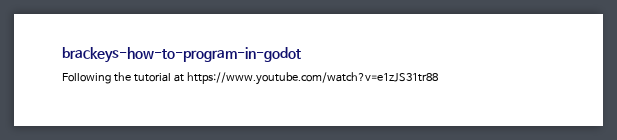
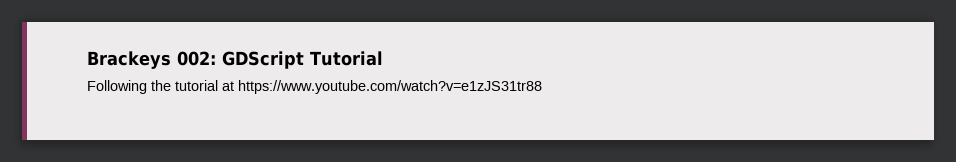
- brackeys-how-to-program-in-godot
+ Brackeys 002: GDScript Tutorial

